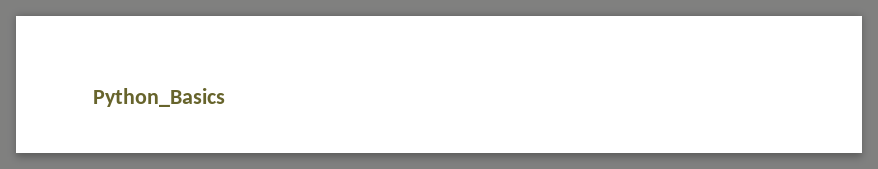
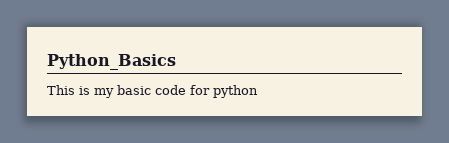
+ This is my basic code for python

